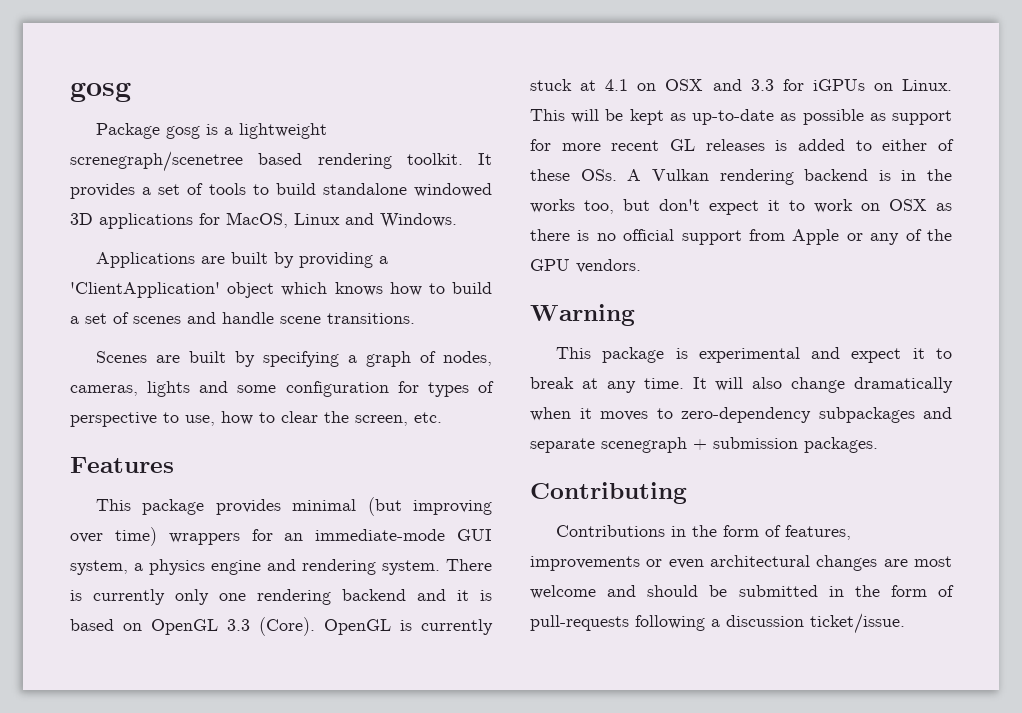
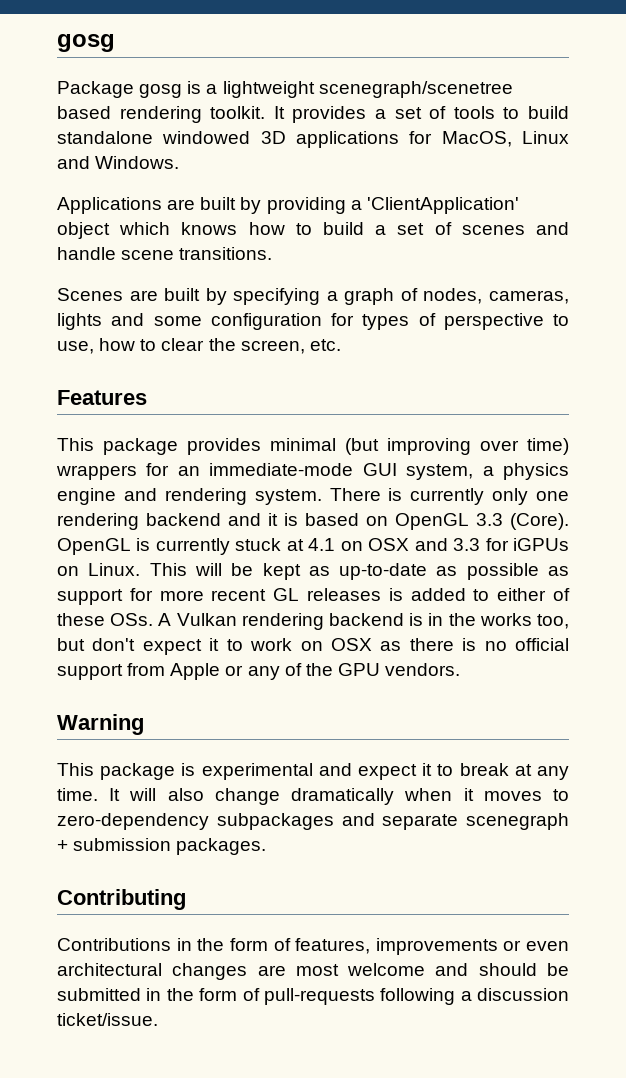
- Package gosg is a lightweight screnegraph/scenetree based rendering toolkit.
+ Package gosg is a lightweight scenegraph/scenetree based rendering toolkit.

